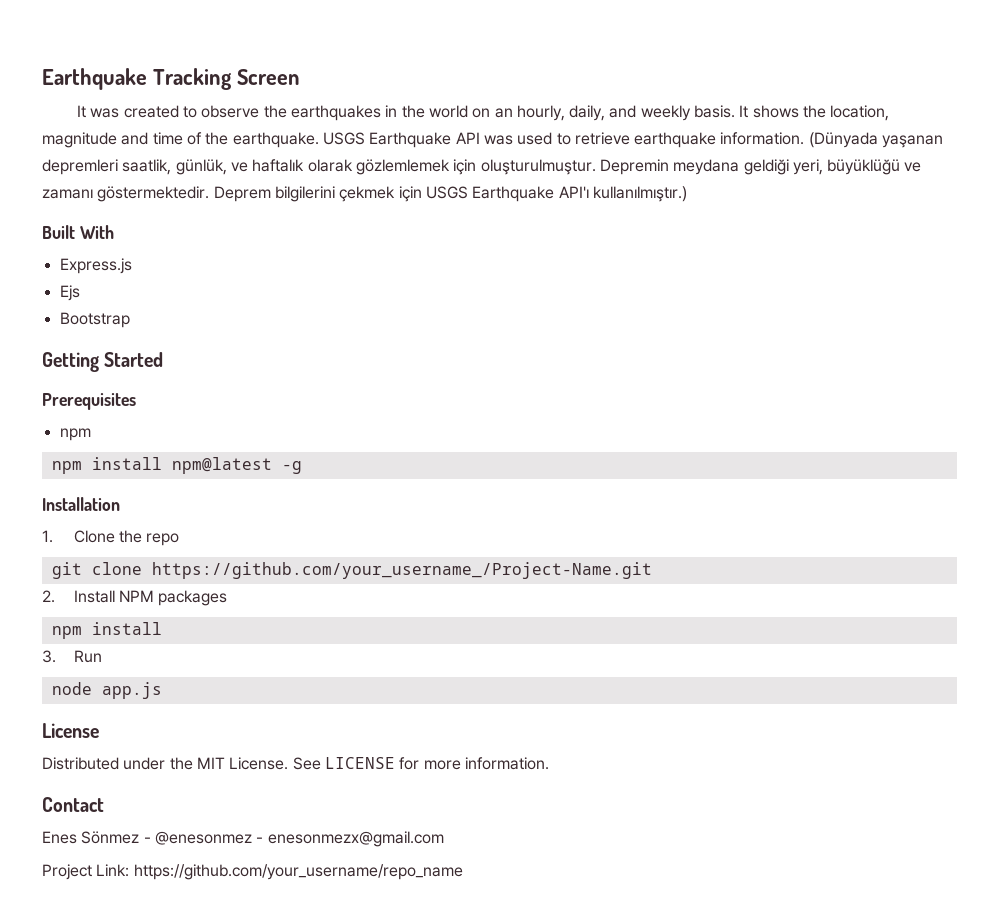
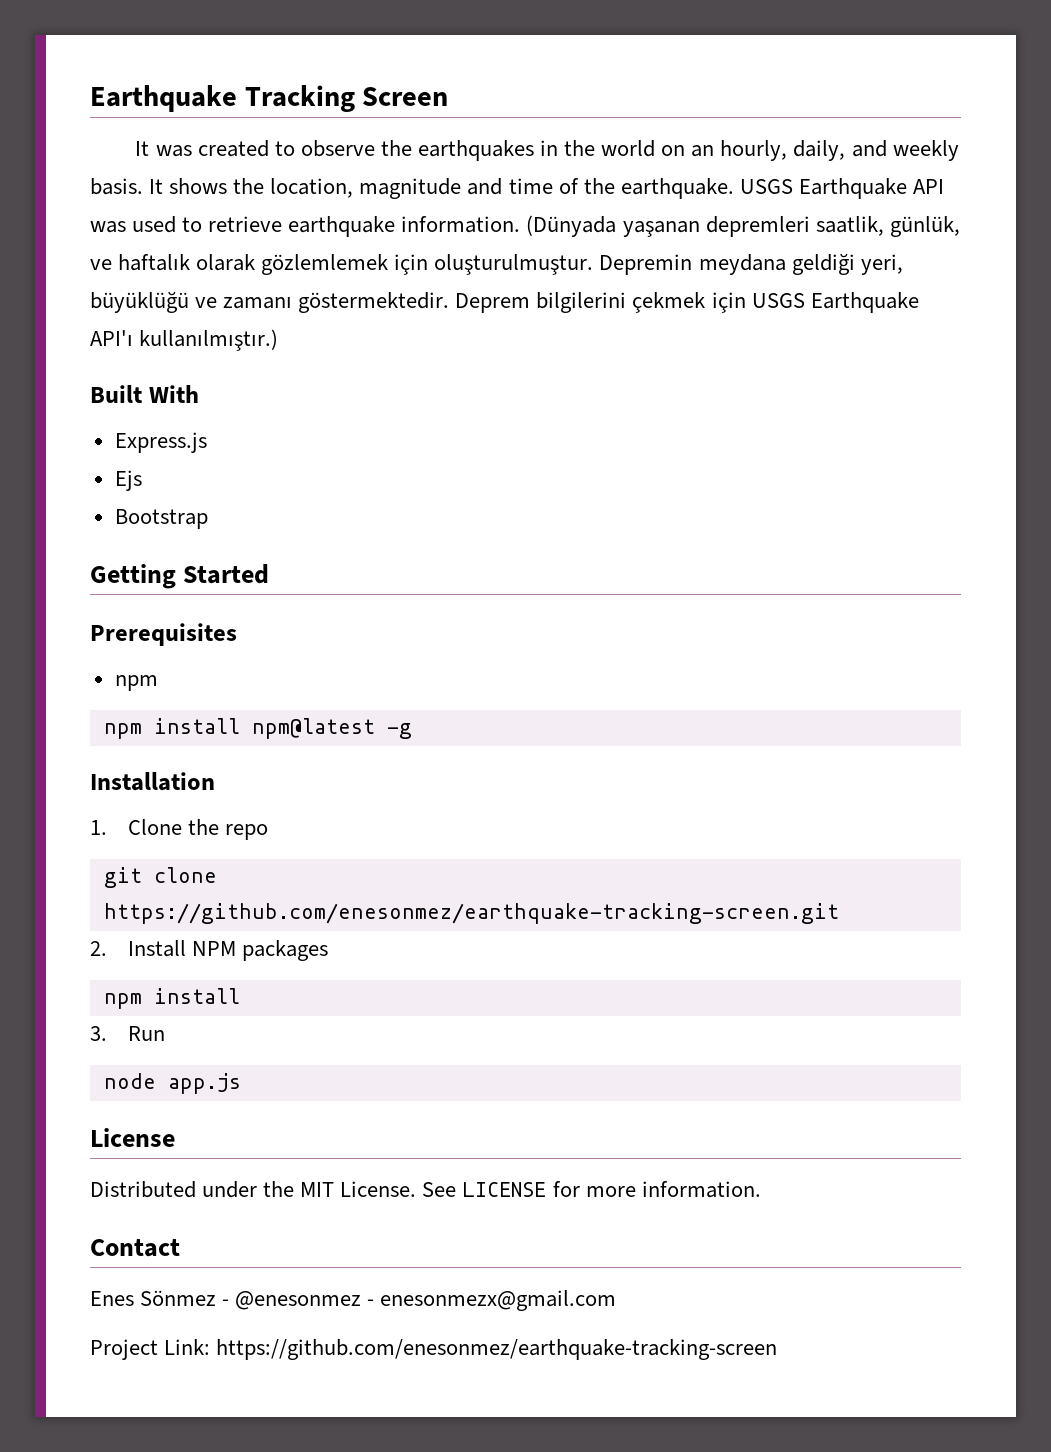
- git clone https://github.com/your_username_/Project-Name.git
+ git clone https://github.com/enesonmez/earthquake-tracking-screen.git
- Project Link: https://github.com/your_username/repo_name
+ Project Link: https://github.com/enesonmez/earthquake-tracking-screen

